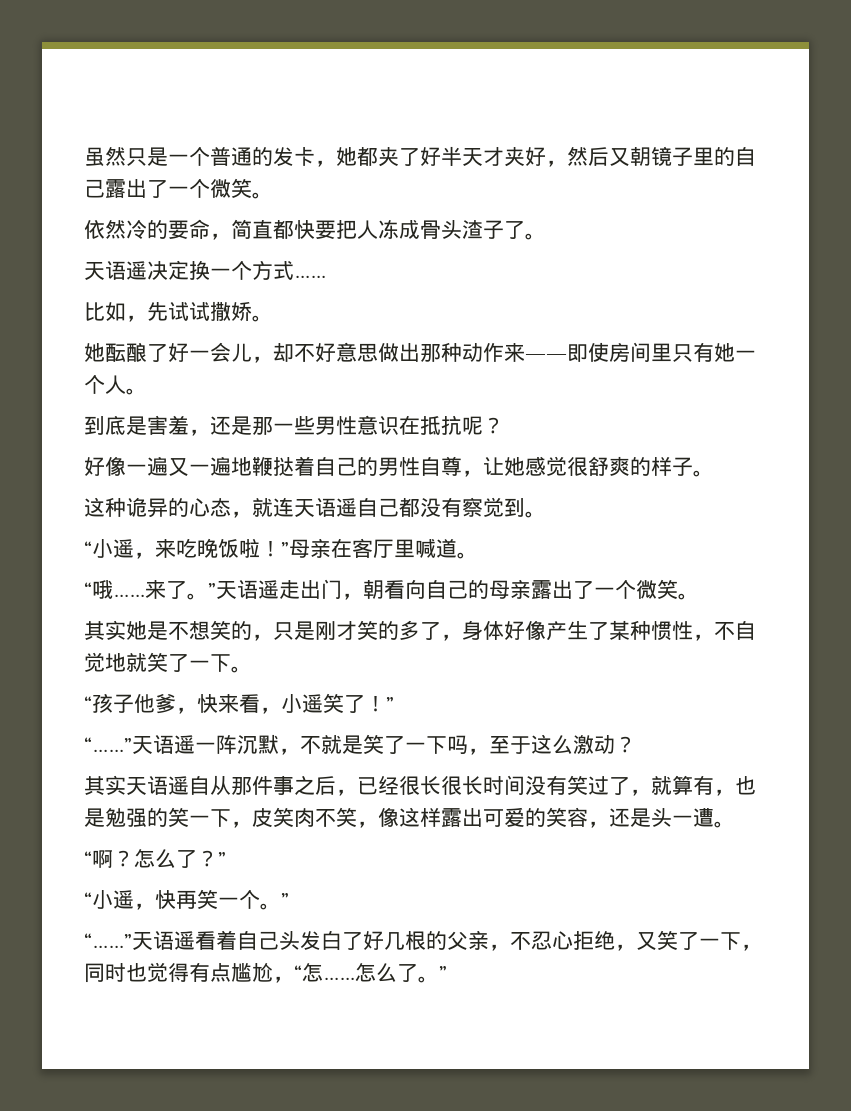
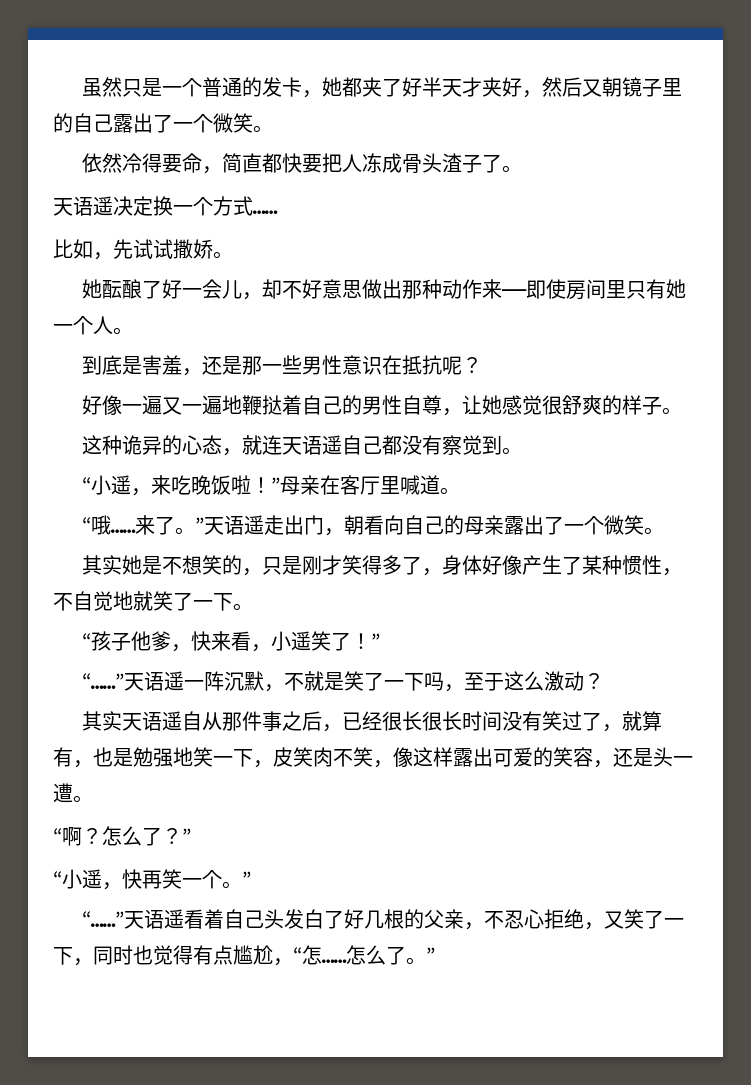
- 依然冷的要命，简直都快要把人冻成骨头渣子了。
+ 依然冷得要命，简直都快要把人冻成骨头渣子了。
- 其实她是不想笑的，只是刚才笑的多了，身体好像产生了某种惯性，不自觉地就笑了一下。
+ 其实她是不想笑的，只是刚才笑得多了，身体好像产生了某种惯性，不自觉地就笑了一下。
- 其实天语遥自从那件事之后，已经很长很长时间没有笑过了，就算有，也是勉强的笑一下，皮笑肉不笑，像这样露出可爱的笑容，还是头一遭。
+ 其实天语遥自从那件事之后，已经很长很长时间没有笑过了，就算有，也是勉强地笑一下，皮笑肉不笑，像这样露出可爱的笑容，还是头一遭。

